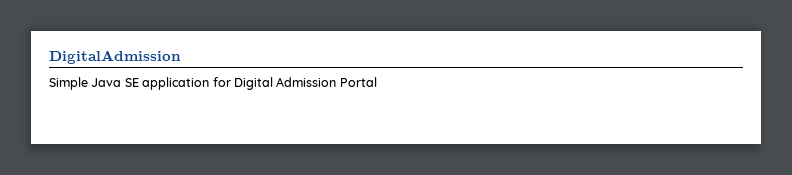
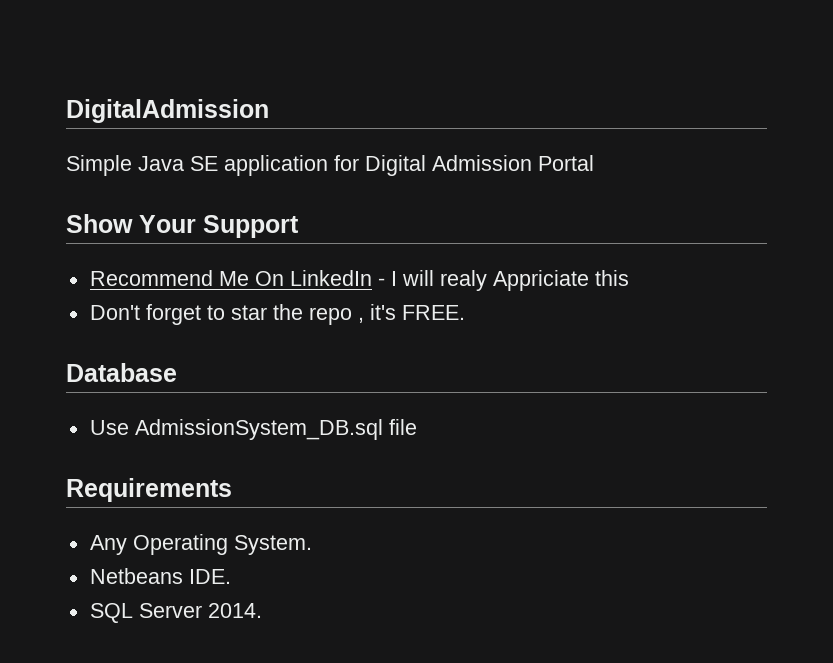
+ Show Your Support
+ Recommend Me On LinkedIn - I will realy Appriciate this
+ Don't forget to star the repo , it's FREE.
+ Database
+ Use AdmissionSystem_DB.sql file
+ Requirements
+ Any Operating System.
+ Netbeans IDE.
+ SQL Server 2014.

